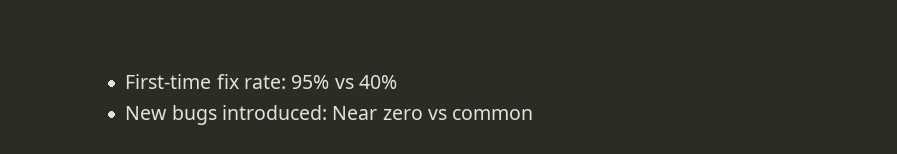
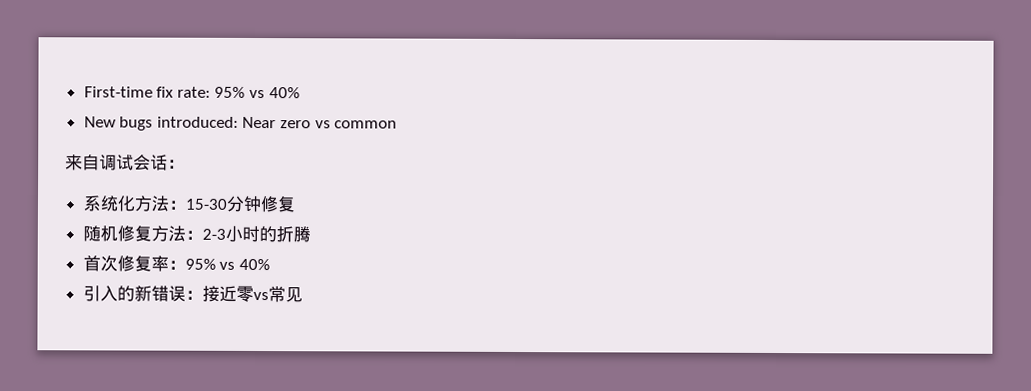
+ 来自调试会话：
+ 系统化方法：15-30分钟修复
+ 随机修复方法：2-3小时的折腾
+ 首次修复率：95% vs 40%
+ 引入的新错误：接近零vs常见

